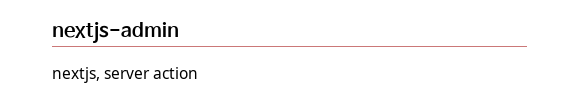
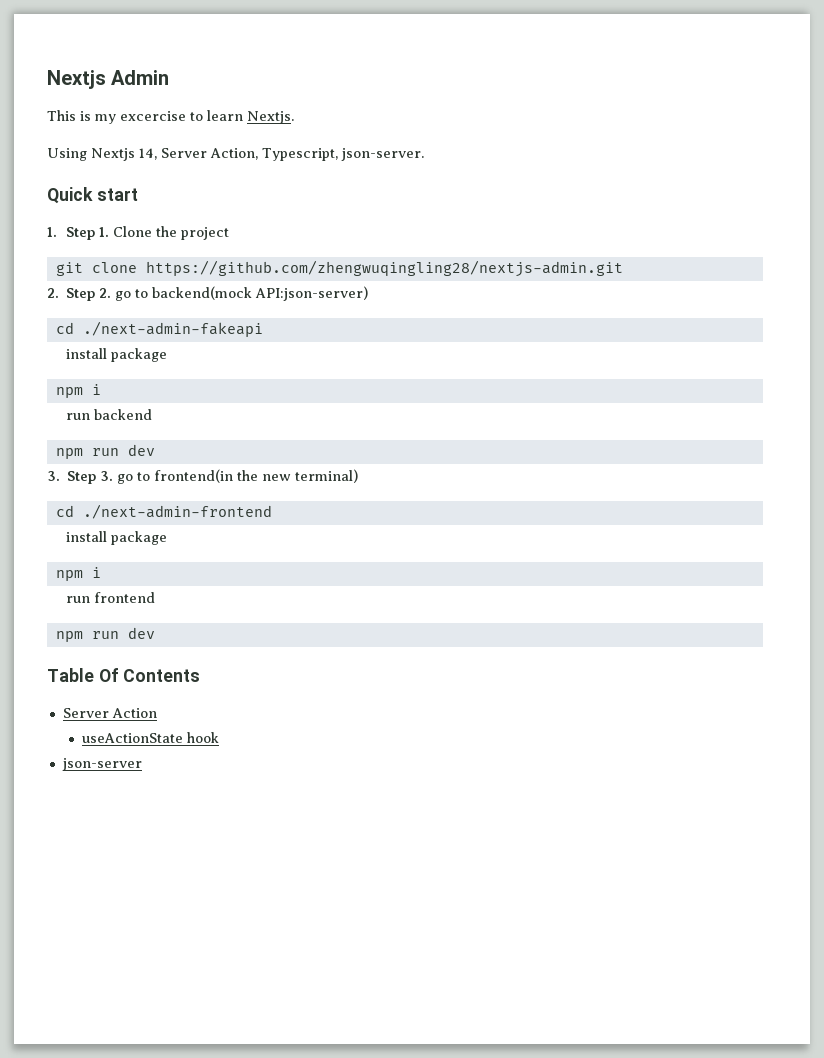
- nextjs-admin
- nextjs, server action
+ Nextjs Admin
+ This is my excercise to learn Nextjs.
+ Using Nextjs 14, Server Action, Typescript, json-server.
+ Quick start
+ 1. Step 1. Clone the project
+ git clone https://github.com/zhengwuqingling28/nextjs-admin.git
+ 2. Step 2. go to backend(mock API:json-server)
+ cd ./next-admin-fakeapi
+ install package
+ npm i
+ run backend
+ npm run dev
+ 3. Step 3. go to frontend(in the new terminal)
+ cd ./next-admin-frontend
+ install package
+ npm i
+ run frontend
+ npm run dev
+ Table Of Contents
+ Server Action
+ useActionState hook
+ json-server

